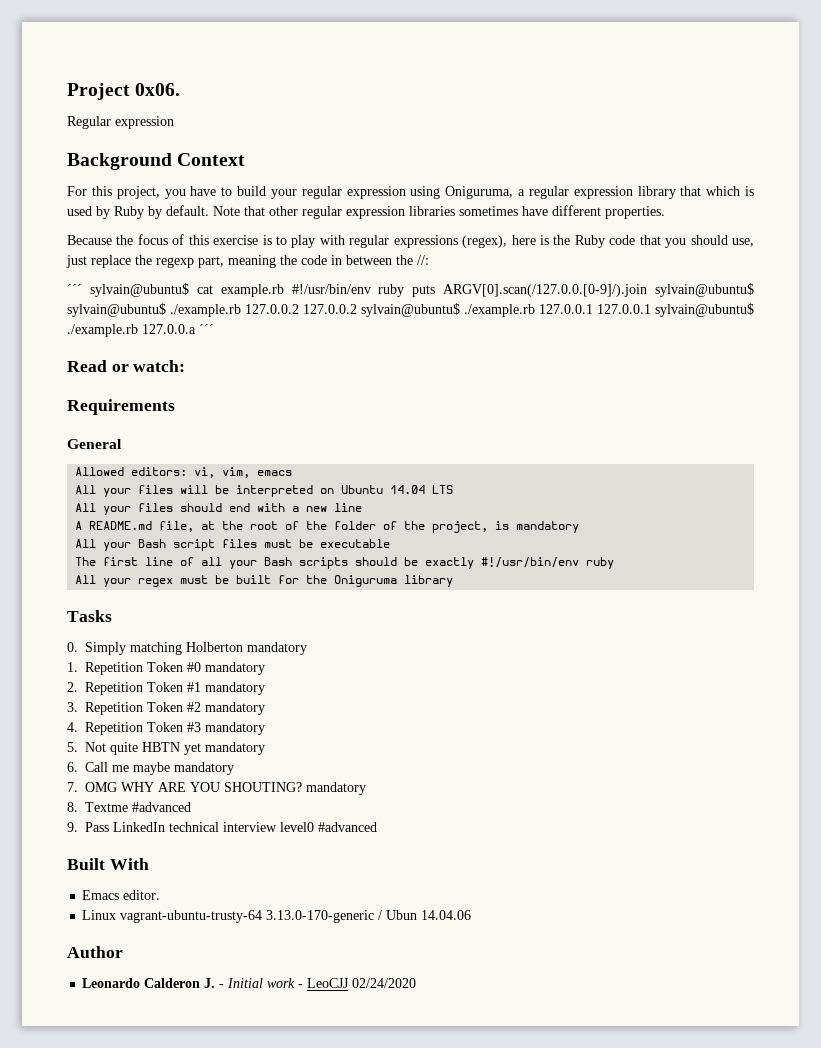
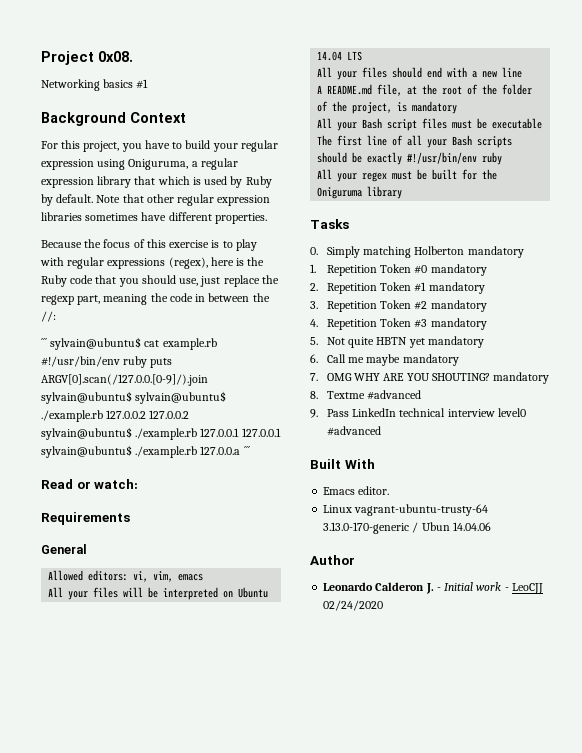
- Project 0x06.
- Regular expression
+ Project 0x08.
+ Networking basics #1

